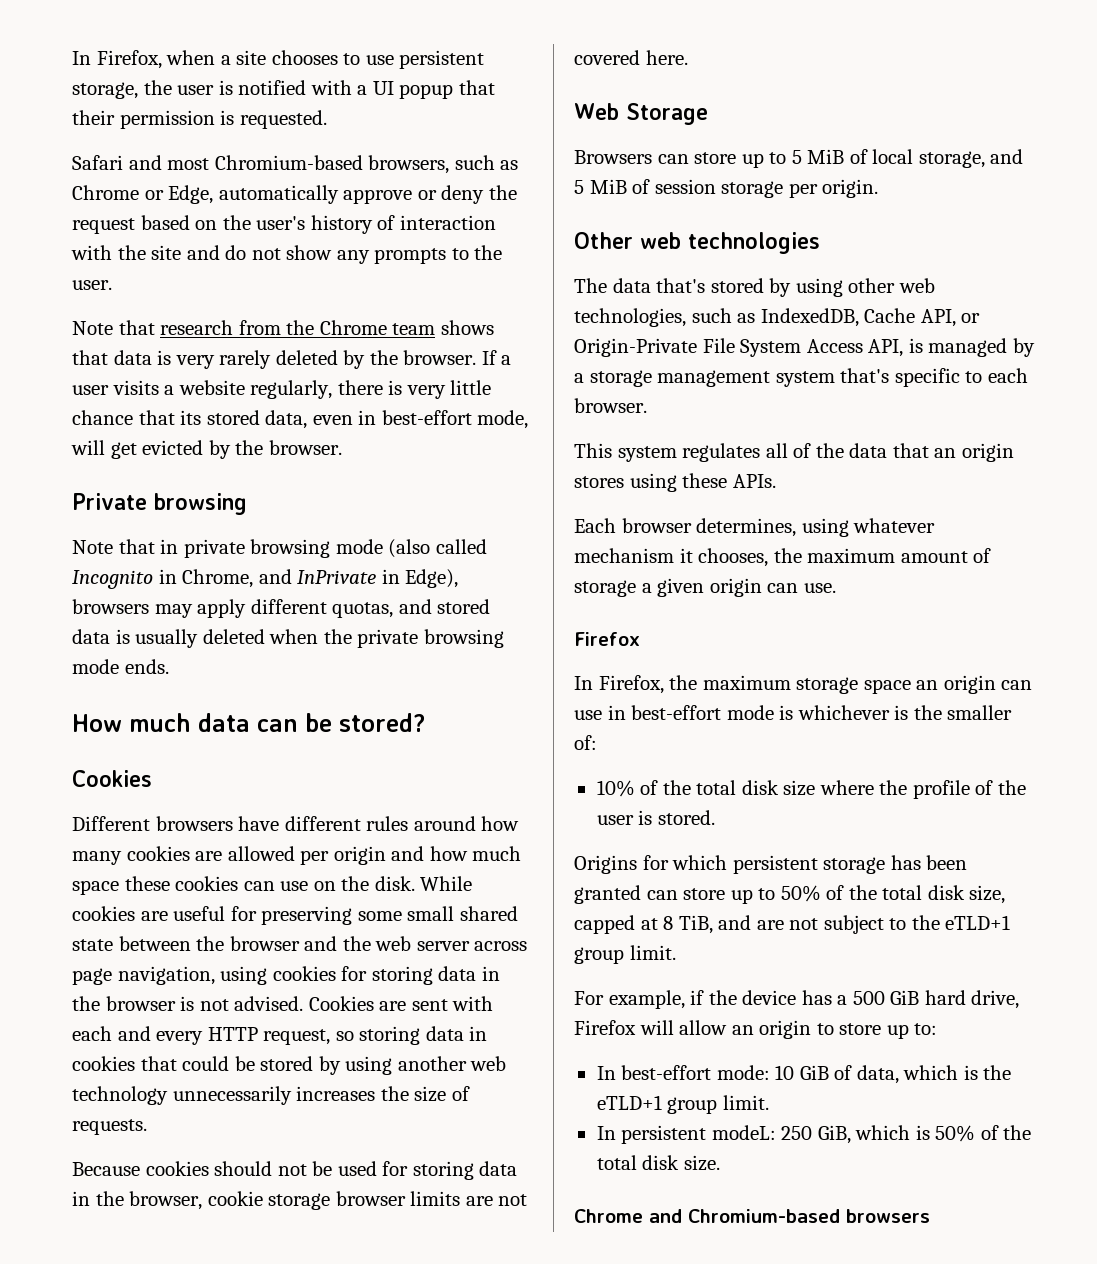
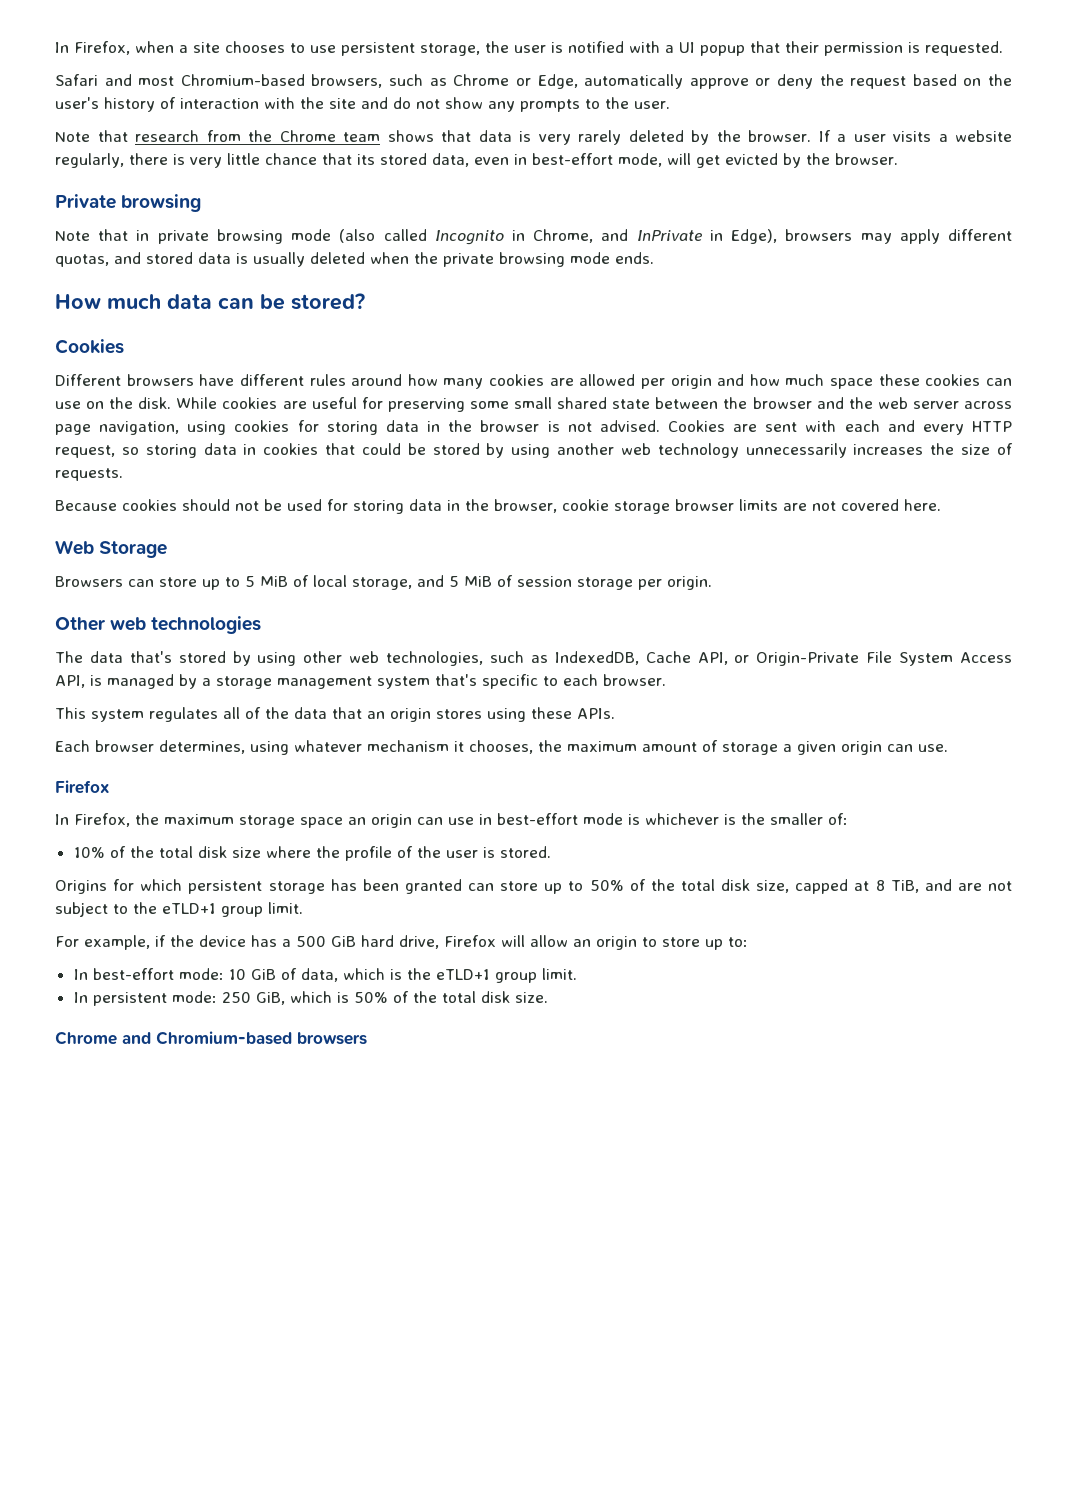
- In persistent modeL: 250 GiB, which is 50% of the total disk size.
+ In persistent mode: 250 GiB, which is 50% of the total disk size.

